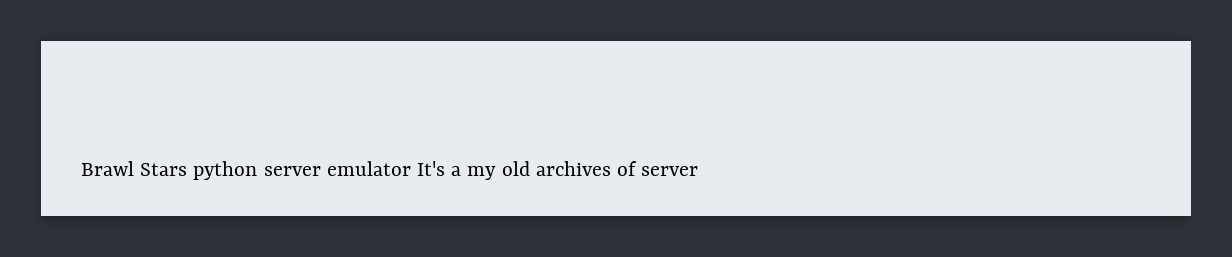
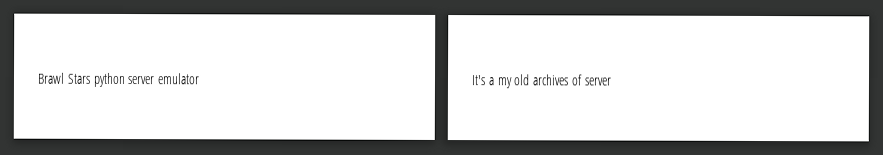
- Brawl Stars python server emulator It's a my old archives of server
+ Brawl Stars python server emulator
+ It's a my old archives of server

